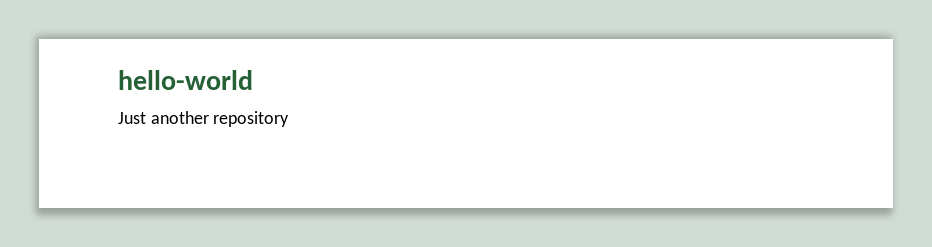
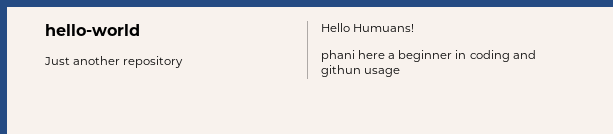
+ Hello Humuans!
+ phani here a beginner in coding and githun usage

